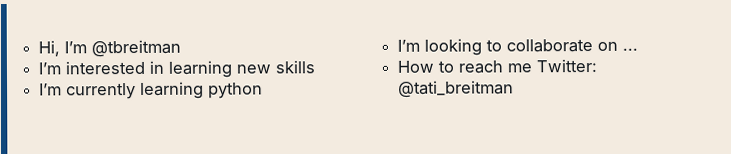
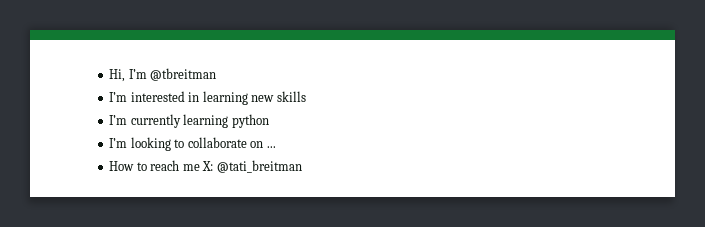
- How to reach me Twitter: @tati_breitman
+ How to reach me X: @tati_breitman

